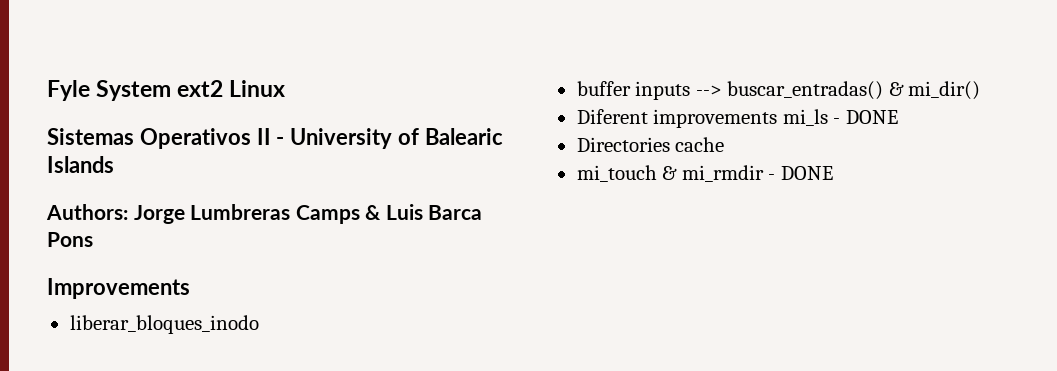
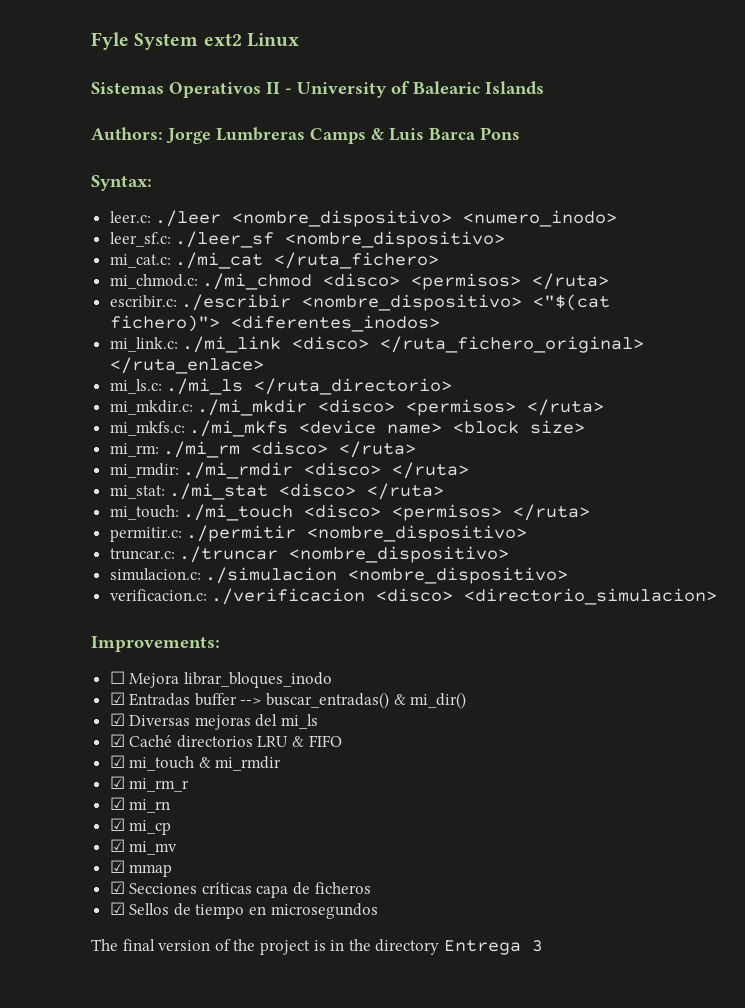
- Improvements
- liberar_bloques_inodo
- buffer inputs --> buscar_entradas() & mi_dir()
- Diferent improvements mi_ls - DONE
- Directories cache
- mi_touch & mi_rmdir - DONE
+ Syntax:
+ leer.c: ./leer <nombre_dispositivo> <numero_inodo>
+ leer_sf.c: ./leer_sf <nombre_dispositivo>
+ mi_cat.c: ./mi_cat </ruta_fichero>
+ mi_chmod.c: ./mi_chmod <disco> <permisos> </ruta>
+ escribir.c: ./escribir <nombre_dispositivo> <"$(cat fichero)"> <diferentes_inodos>
+ mi_link.c: ./mi_link <disco> </ruta_fichero_original> </ruta_enlace>
+ mi_ls.c: ./mi_ls </ruta_directorio>
+ mi_mkdir.c: ./mi_mkdir <disco> <permisos> </ruta>
+ mi_mkfs.c: ./mi_mkfs <device name> <block size>
+ mi_rm: ./mi_rm <disco> </ruta>
+ mi_rmdir: ./mi_rmdir <disco> </ruta>
+ mi_stat: ./mi_stat <disco> </ruta>
+ mi_touch: ./mi_touch <disco> <permisos> </ruta>
+ permitir.c: ./permitir <nombre_dispositivo>
+ truncar.c: ./truncar <nombre_dispositivo>
+ simulacion.c: ./simulacion <nombre_dispositivo>
+ verificacion.c: ./verificacion <disco> <directorio_simulacion>
+ Improvements:
+ ☐ Mejora librar_bloques_inodo
+ ☑ Entradas buffer --> buscar_entradas() & mi_dir()
+ ☑ Diversas mejoras del mi_ls
+ ☑ Caché directorios LRU & FIFO
+ ☑ mi_touch & mi_rmdir
+ ☑ mi_rm_r
+ ☑ mi_rn
+ ☑ mi_cp
+ ☑ mi_mv
+ ☑ mmap
+ ☑ Secciones críticas capa de ficheros
+ ☑ Sellos de tiempo en microsegundos
+ The final version of the project is in the directory Entrega 3

